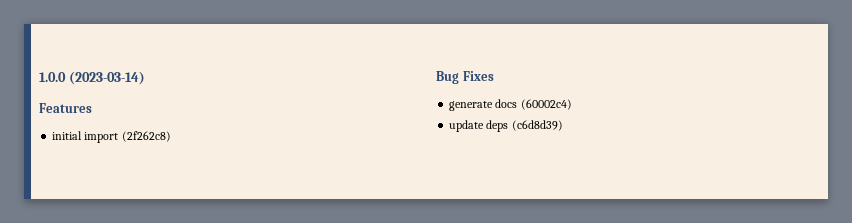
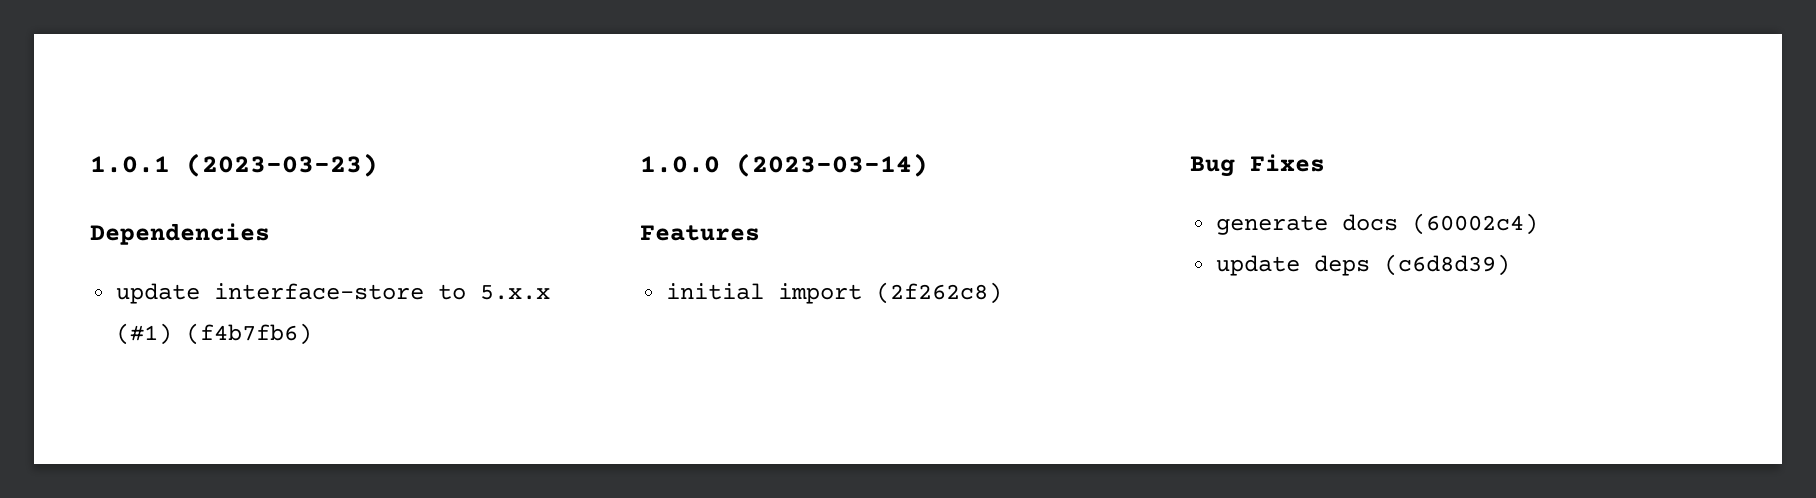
+ 1.0.1 (2023-03-23)
+ Dependencies
+ update interface-store to 5.x.x (#1) (f4b7fb6)

